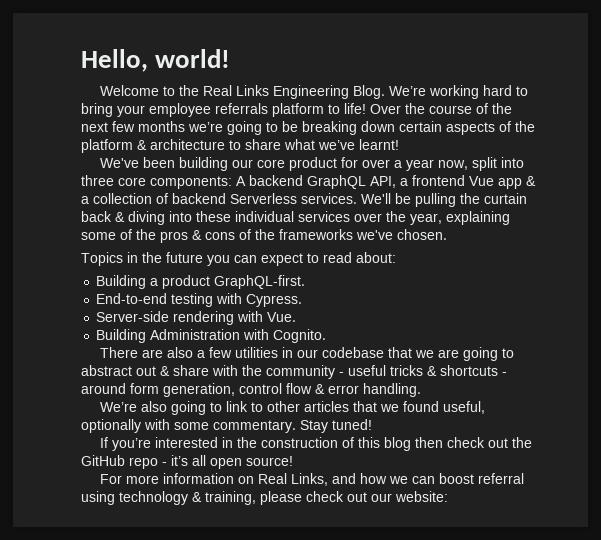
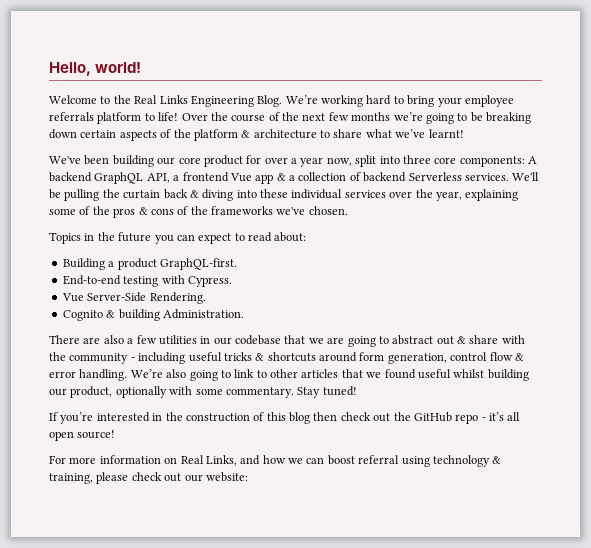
- Server-side rendering with Vue.
- Building Administration with Cognito.
+ Vue Server-Side Rendering.
+ Cognito & building Administration.
- There are also a few utilities in our codebase that we are going to abstract out & share with the community - useful tricks & shortcuts - around form generation, control flow & error handling.
- We’re also going to link to other articles that we found useful, optionally with some commentary.
+ There are also a few utilities in our codebase that we are going to abstract out & share with the community - including useful tricks & shortcuts around form generation, control flow & error handling. We’re also going to link to other articles that we found useful whilst building our product, optionally with some commentary.

